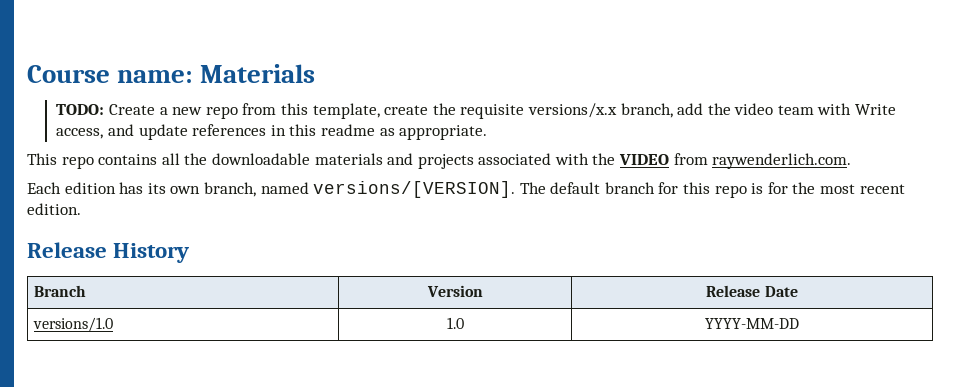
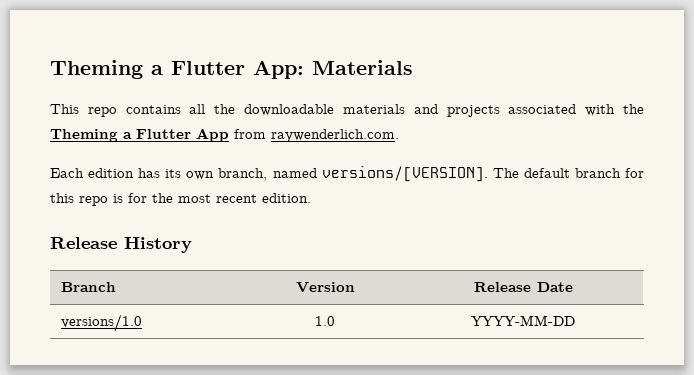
- Course name: Materials
- TODO: Create a new repo from this template, create the requisite versions/x.x branch, add the video team with Write access, and update references in this readme as appropriate.
+ Theming a Flutter App: Materials
- This repo contains all the downloadable materials and projects associated with the VIDEO from raywenderlich.com.
+ This repo contains all the downloadable materials and projects associated with the Theming a Flutter App from raywenderlich.com.

